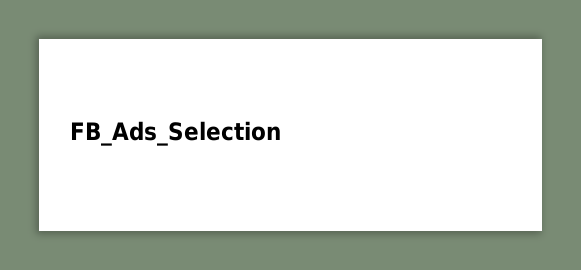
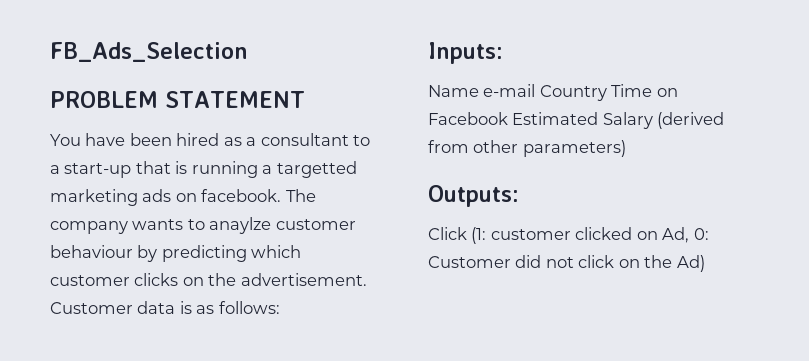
+ PROBLEM STATEMENT
+ You have been hired as a consultant to a start-up that is running a targetted marketing ads on facebook. The company wants to anaylze customer behaviour by predicting which customer clicks on the advertisement. Customer data is as follows:
+ Inputs:
+ Name e-mail Country Time on Facebook Estimated Salary (derived from other parameters)
+ Outputs:
+ Click (1: customer clicked on Ad, 0: Customer did not click on the Ad)

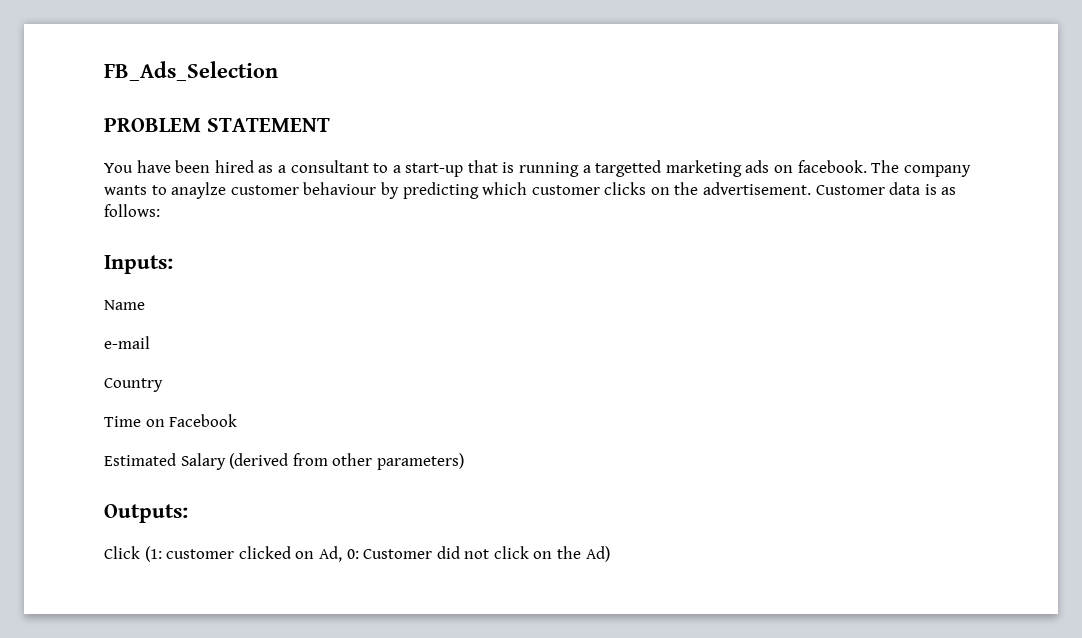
- Name e-mail Country Time on Facebook Estimated Salary (derived from other parameters)
+ Name
+ e-mail
+ Country
+ Time on Facebook
+ Estimated Salary (derived from other parameters)

